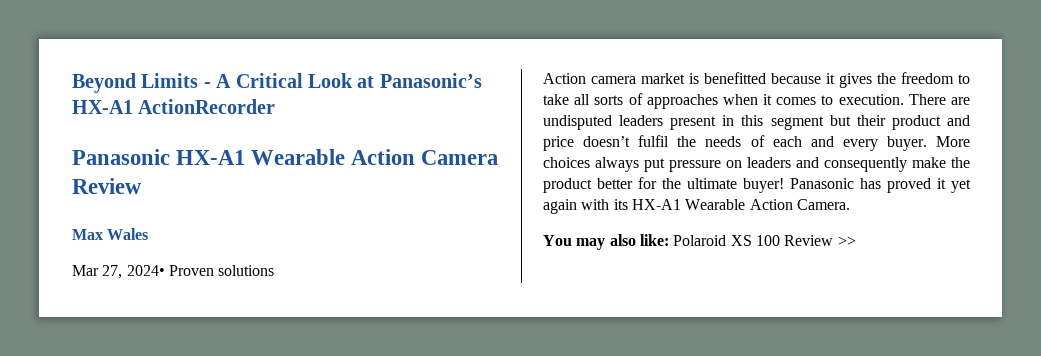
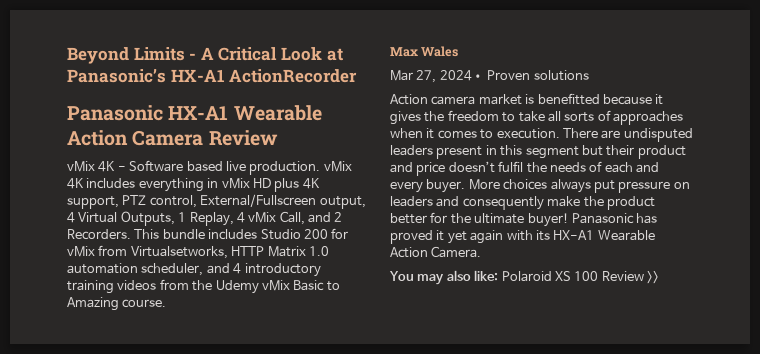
+ vMix 4K - Software based live production. vMix 4K includes everything in vMix HD plus 4K support, PTZ control, External/Fullscreen output, 4 Virtual Outputs, 1 Replay, 4 vMix Call, and 2 Recorders. This bundle includes Studio 200 for vMix from Virtualsetworks, HTTP Matrix 1.0 automation scheduler, and 4 introductory training videos from the Udemy vMix Basic to Amazing course.

